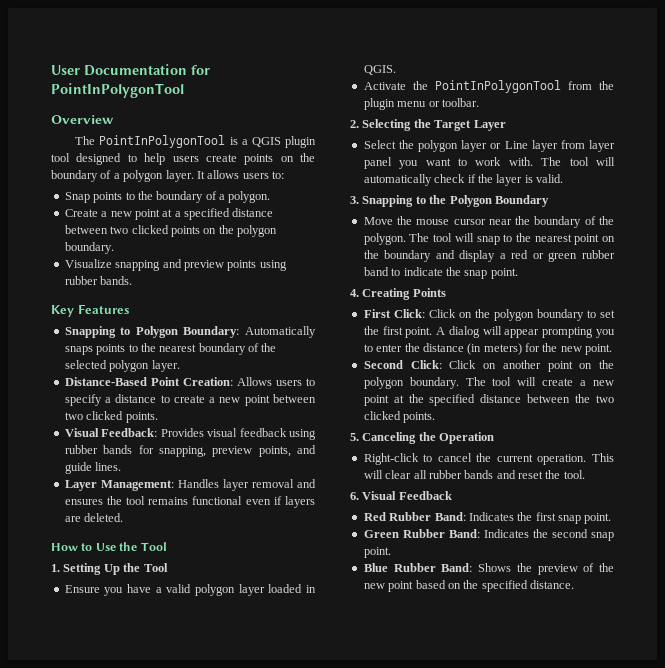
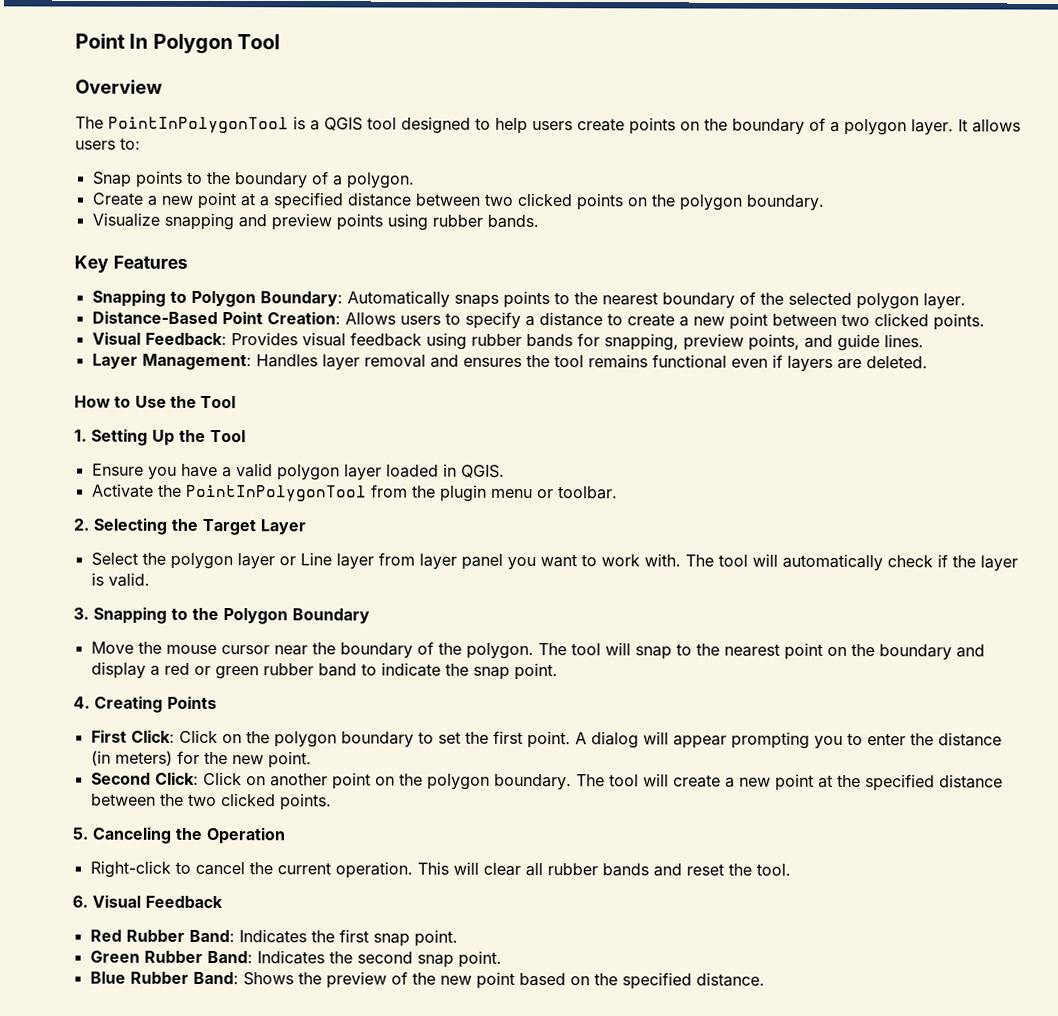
- User Documentation for PointInPolygonTool
+ Point In Polygon Tool
- The PointInPolygonTool is a QGIS plugin tool designed to help users create points on the boundary of a polygon layer.
+ The PointInPolygonTool is a QGIS tool designed to help users create points on the boundary of a polygon layer.

